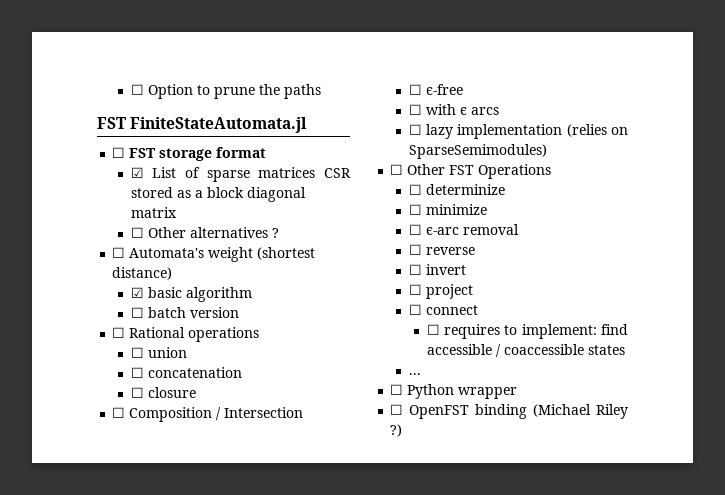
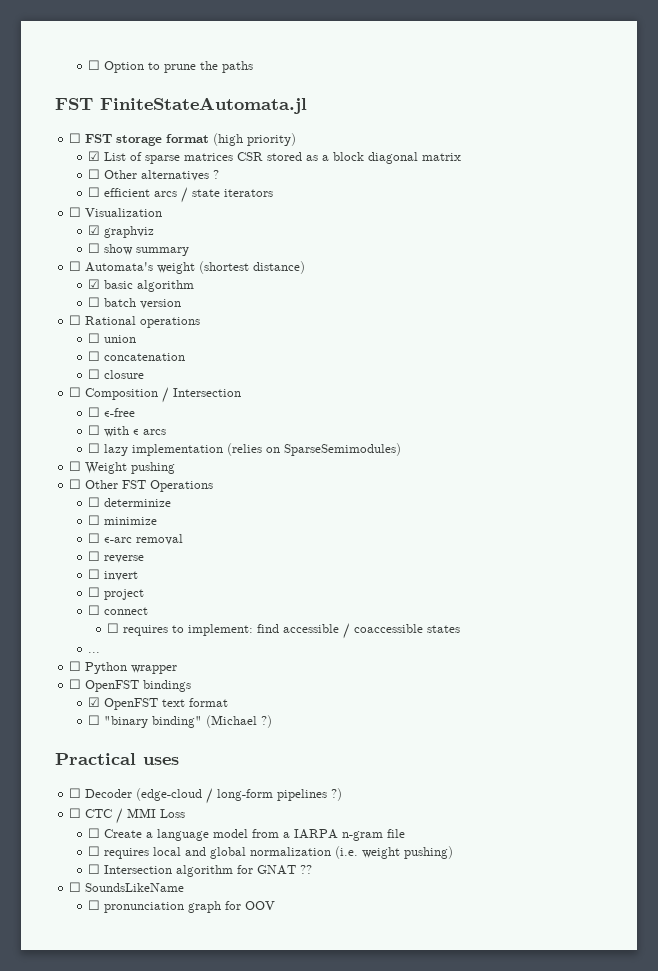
- ☐ FST storage format
+ ☐ FST storage format (high priority)
+ ☐ efficient arcs / state iterators
+ ☐ Visualization
+ ☑ graphviz
+ ☐ show summary
+ ☐ Weight pushing
- ☐ OpenFST binding (Michael Riley ?)
+ ☐ OpenFST bindings
+ ☑ OpenFST text format
+ ☐ "binary binding" (Michael ?)
+ Practical uses
+ ☐ Decoder (edge-cloud / long-form pipelines ?)
+ ☐ CTC / MMI Loss
+ ☐ Create a language model from a IARPA n-gram file
+ ☐ requires local and global normalization (i.e. weight pushing)
+ ☐ Intersection algorithm for GNAT ??
+ ☐ SoundsLikeName
+ ☐ pronunciation graph for OOV

